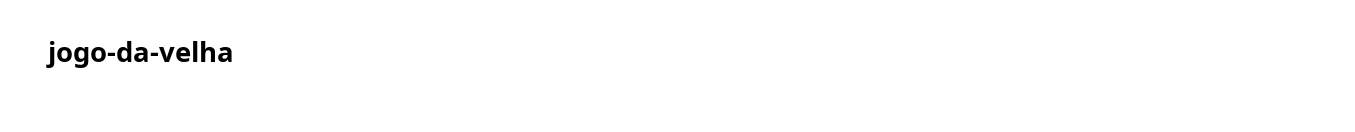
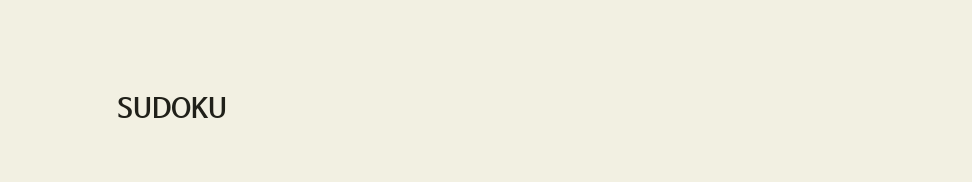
- jogo-da-velha
+ SUDOKU

